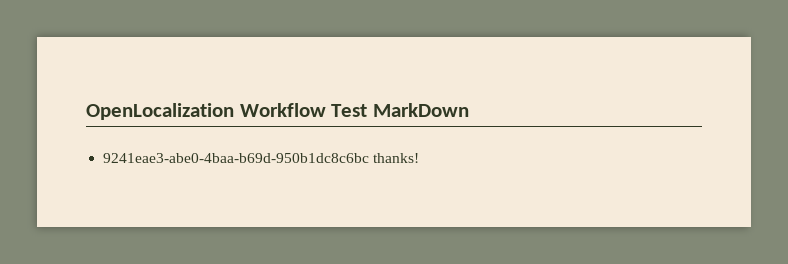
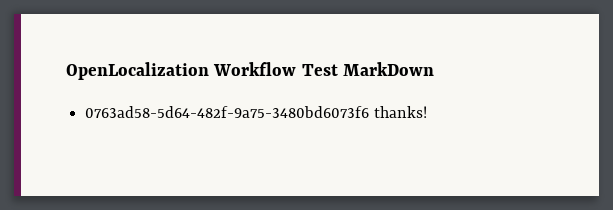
- 9241eae3-abe0-4baa-b69d-950b1dc8c6bc thanks!
+ 0763ad58-5d64-482f-9a75-3480bd6073f6 thanks!

